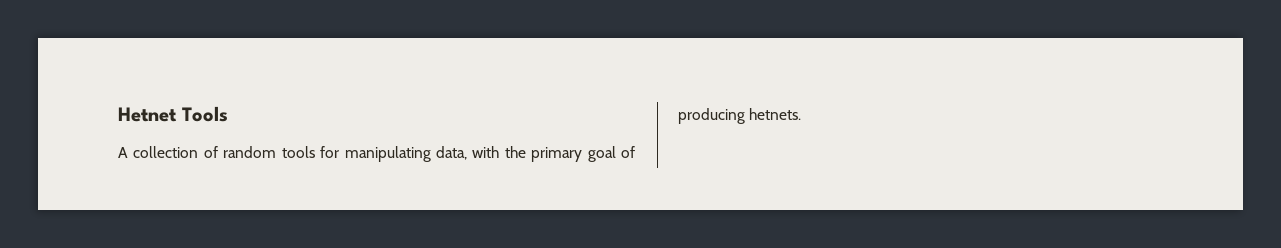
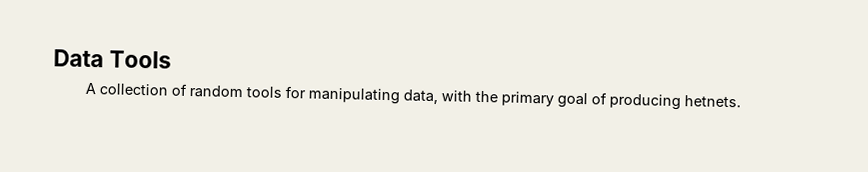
- Hetnet Tools
+ Data Tools

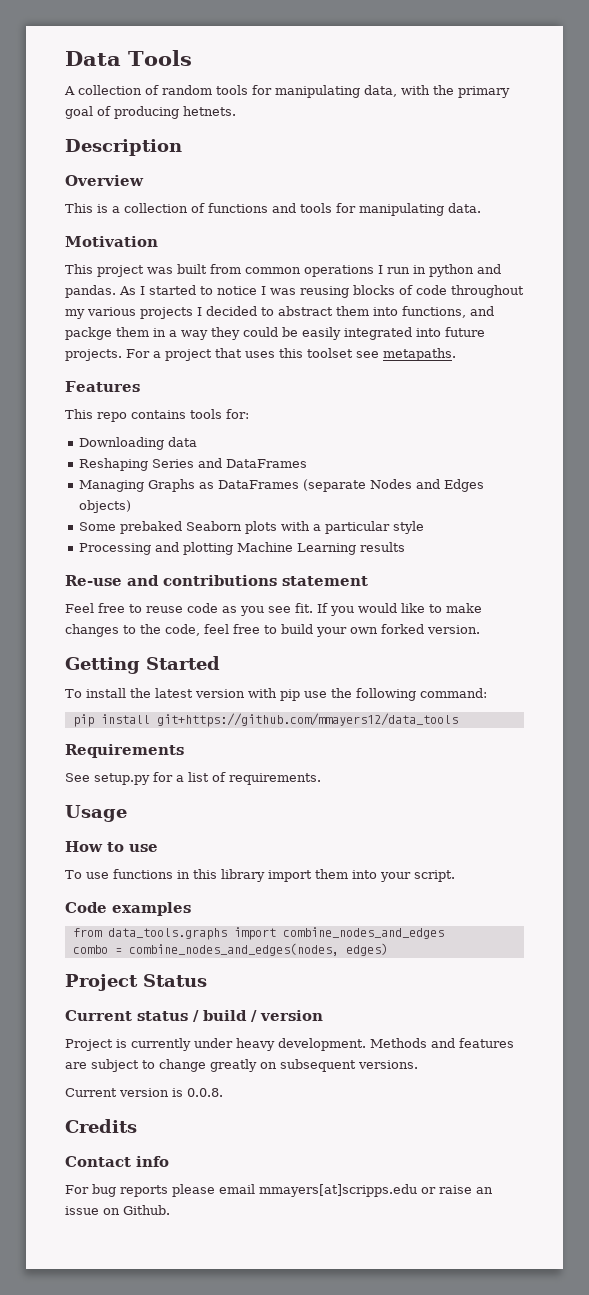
+ Description
+ Overview
+ This is a collection of functions and tools for manipulating data.
+ Motivation
+ This project was built from common operations I run in python and pandas. As I started to notice I was reusing blocks of code throughout my various projects I decided to abstract them into functions, and packge them in a way they could be easily integrated into future projects. For a project that uses this toolset see metapaths.
+ Features
+ This repo contains tools for:
+ Downloading data
+ Reshaping Series and DataFrames
+ Managing Graphs as DataFrames (separate Nodes and Edges objects)
+ Some prebaked Seaborn plots with a particular style
+ Processing and plotting Machine Learning results
+ Re-use and contributions statement
+ Feel free to reuse code as you see fit. If you would like to make changes to the code, feel free to build your own forked version.
+ Getting Started
+ To install the latest version with pip use the following command:
+ pip install git+https://github.com/mmayers12/data_tools
+ Requirements
+ See setup.py for a list of requirements.
+ Usage
+ How to use
+ To use functions in this library import them into your script.
+ Code examples
+ from data_tools.graphs import combine_nodes_and_edges
+ combo = combine_nodes_and_edges(nodes, edges)
+ Project Status
+ Current status / build / version
+ Project is currently under heavy development. Methods and features are subject to change greatly on subsequent versions.
+ Current version is 0.0.8.
+ Credits
+ Contact info
+ For bug reports please email mmayers[at]scripps.edu or raise an issue on Github.

